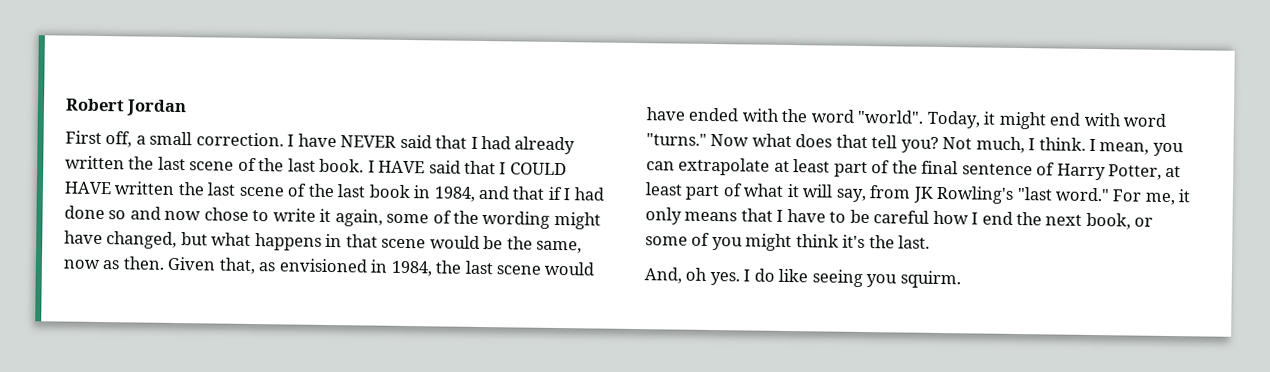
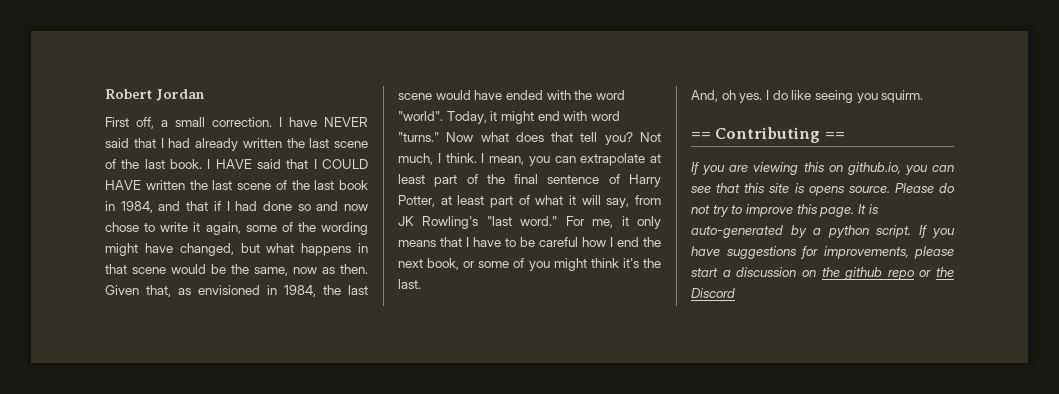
+ == Contributing ==
+ If you are viewing this on github.io, you can see that this site is opens source. Please do not try to improve this page. It is auto-generated by a python script. If you have suggestions for improvements, please start a discussion on the github repo or the Discord

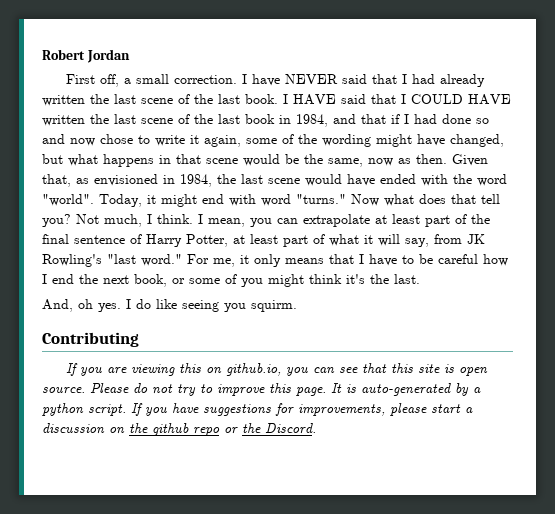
- == Contributing ==
+ Contributing
- If you are viewing this on github.io, you can see that this site is opens source.
+ If you are viewing this on github.io, you can see that this site is open source.
- If you have suggestions for improvements, please start a discussion on the github repo or the Discord
+ If you have suggestions for improvements, please start a discussion on the github repo or the Discord.

